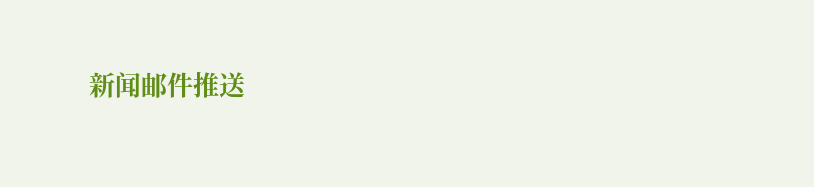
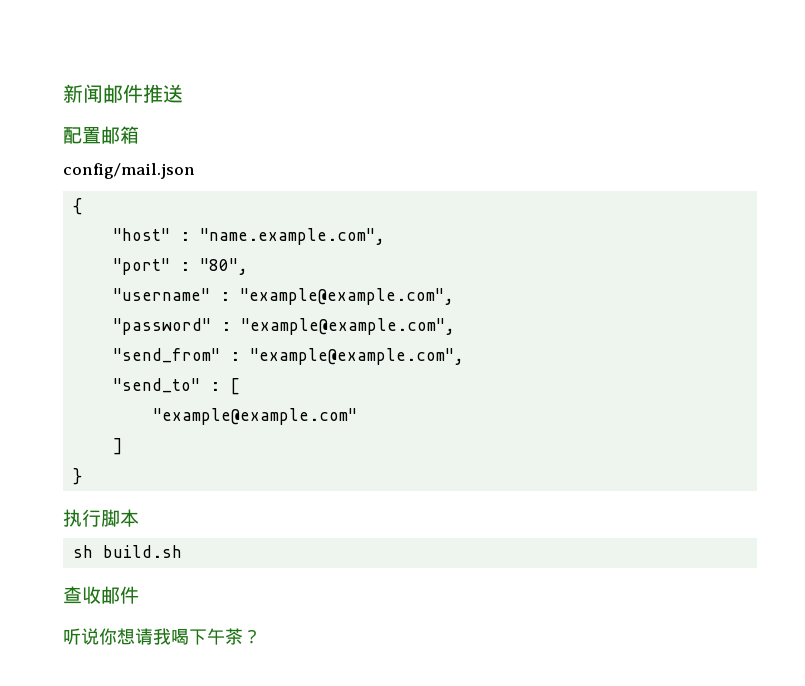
+ 配置邮箱
+ config/mail.json
+ {
+ "host" : "name.example.com",
+ "port" : "80",
+ "username" : "example@example.com",
+ "password" : "example@example.com",
+ "send_from" : "example@example.com",
+ "send_to" : [
+ "example@example.com"
+ ]
+ }
+ 执行脚本
+ sh build.sh
+ 查收邮件
+ 听说你想请我喝下午茶？

